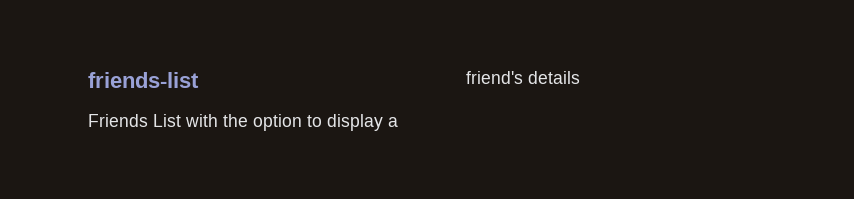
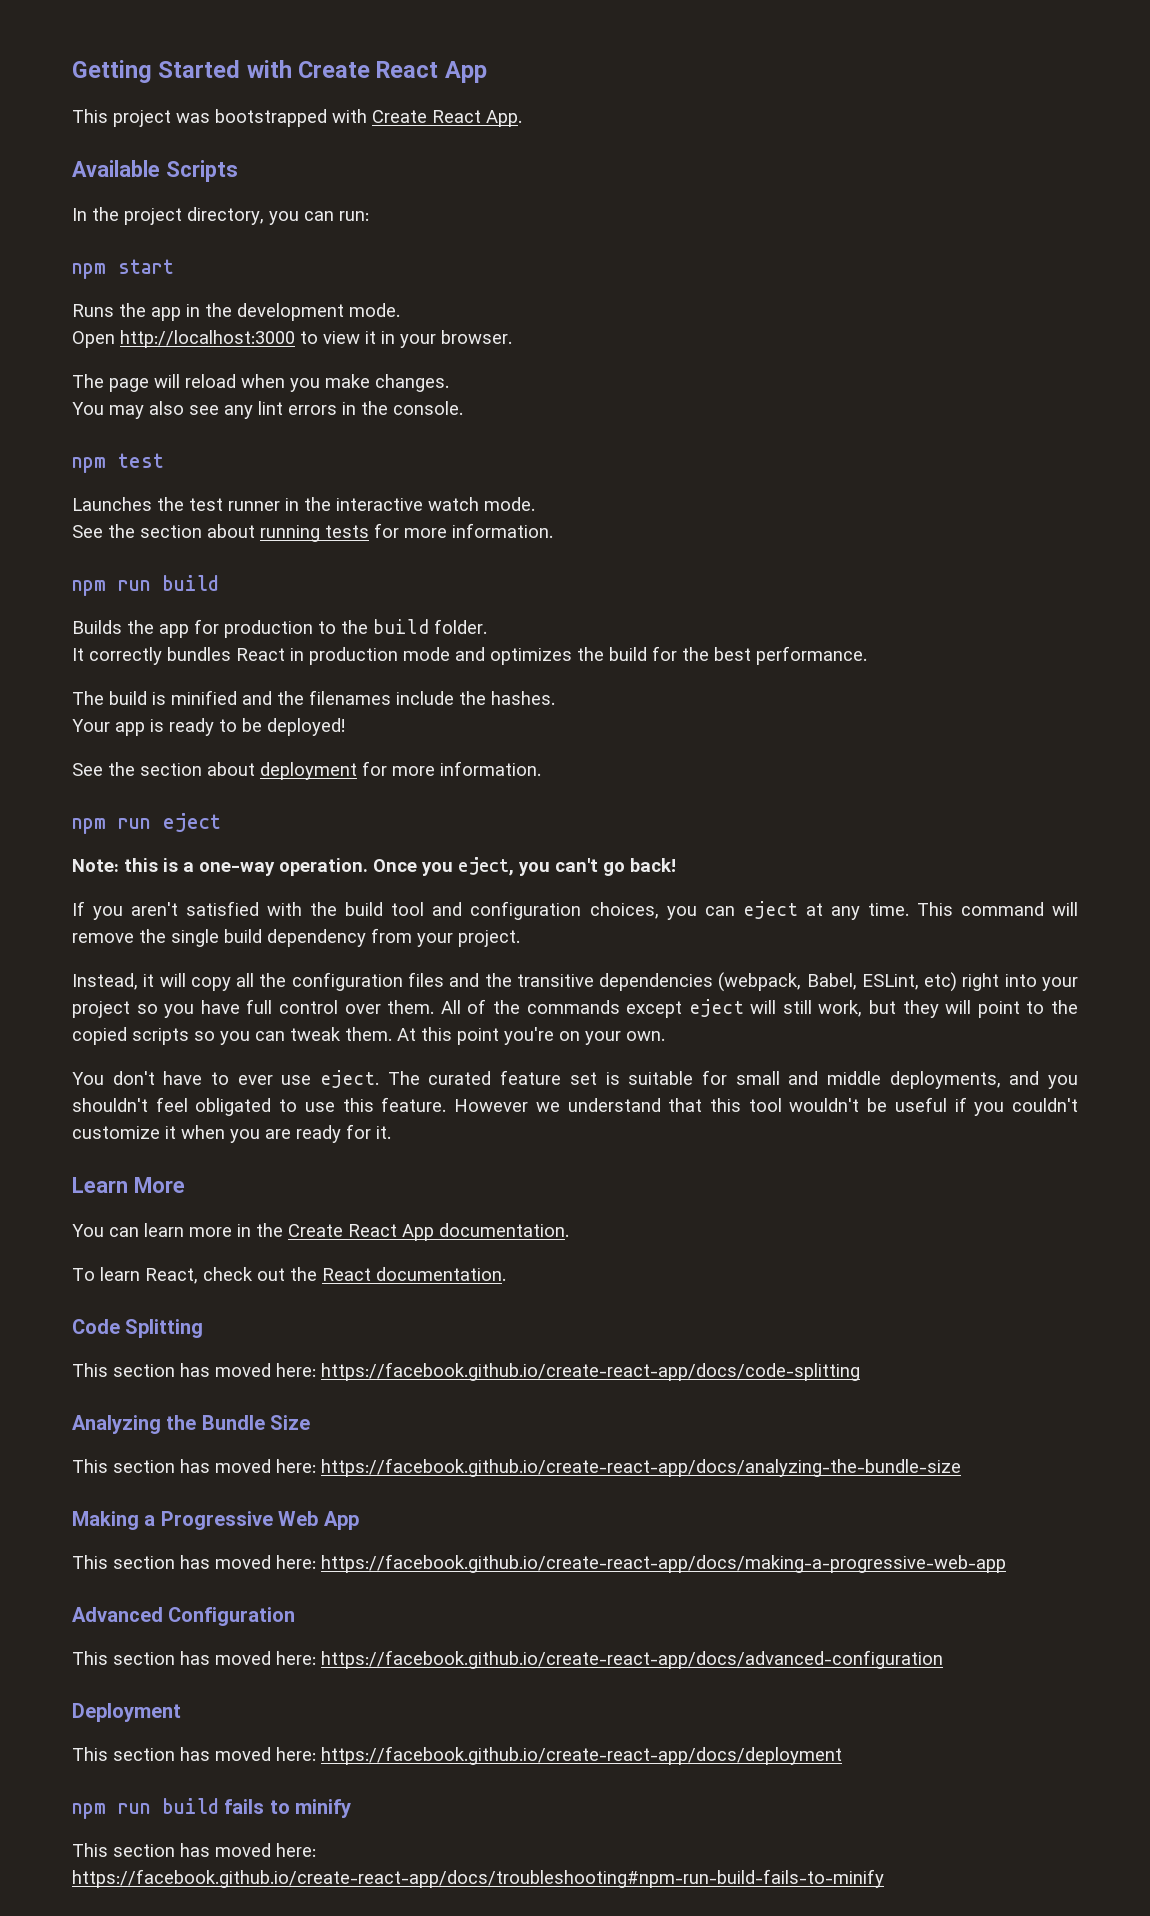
- friends-list
- Friends List with the option to display a friend's details
+ Getting Started with Create React App
+ This project was bootstrapped with Create React App.
+ Available Scripts
+ In the project directory, you can run:
+ npm start
+ Runs the app in the development mode.
+ Open http://localhost:3000 to view it in your browser.
+ The page will reload when you make changes.
+ You may also see any lint errors in the console.
+ npm test
+ Launches the test runner in the interactive watch mode.
+ See the section about running tests for more information.
+ npm run build
+ Builds the app for production to the build folder.
+ It correctly bundles React in production mode and optimizes the build for the best performance.
+ The build is minified and the filenames include the hashes.
+ Your app is ready to be deployed!
+ See the section about deployment for more information.
+ npm run eject
+ Note: this is a one-way operation. Once you eject, you can't go back!
+ If you aren't satisfied with the build tool and configuration choices, you can eject at any time. This command will remove the single build dependency from your project.
+ Instead, it will copy all the configuration files and the transitive dependencies (webpack, Babel, ESLint, etc) right into your project so you have full control over them. All of the commands except eject will still work, but they will point to the copied scripts so you can tweak them. At this point you're on your own.
+ You don't have to ever use eject. The curated feature set is suitable for small and middle deployments, and you shouldn't feel obligated to use this feature. However we understand that this tool wouldn't be useful if you couldn't customize it when you are ready for it.
+ Learn More
+ You can learn more in the Create React App documentation.
+ To learn React, check out the React documentation.
+ Code Splitting
+ This section has moved here: https://facebook.github.io/create-react-app/docs/code-splitting
+ Analyzing the Bundle Size
+ This section has moved here: https://facebook.github.io/create-react-app/docs/analyzing-the-bundle-size
+ Making a Progressive Web App
+ This section has moved here: https://facebook.github.io/create-react-app/docs/making-a-progressive-web-app
+ Advanced Configuration
+ This section has moved here: https://facebook.github.io/create-react-app/docs/advanced-configuration
+ Deployment
+ This section has moved here: https://facebook.github.io/create-react-app/docs/deployment
+ npm run build fails to minify
+ This section has moved here: https://facebook.github.io/create-react-app/docs/troubleshooting#npm-run-build-fails-to-minify

